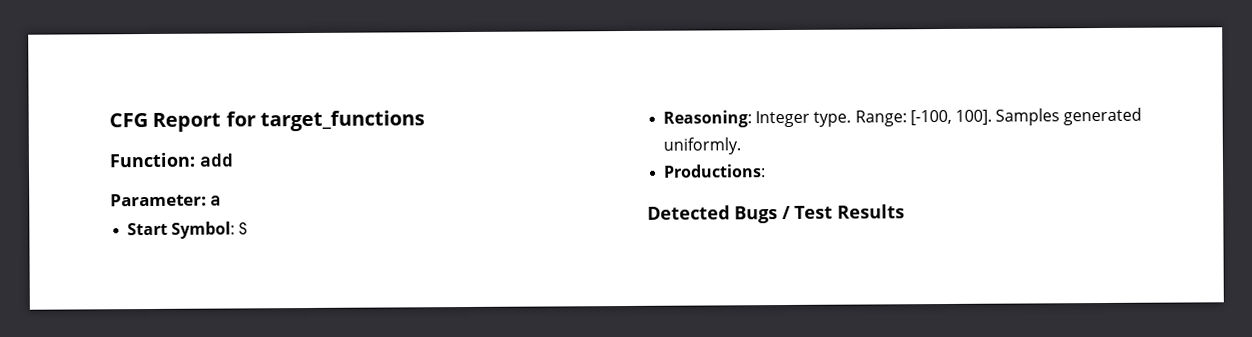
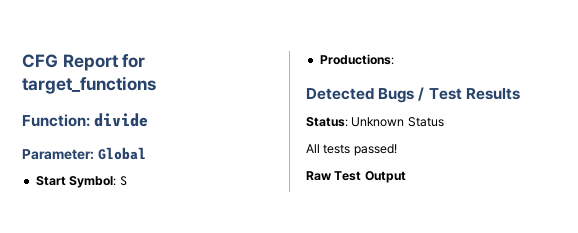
- Function: add
+ Function: divide
- Parameter: a
+ Parameter: Global
- Reasoning: Integer type. Range: [-100, 100]. Samples generated uniformly.
+ Status: Unknown Status
+ All tests passed!
+ Raw Test Output

